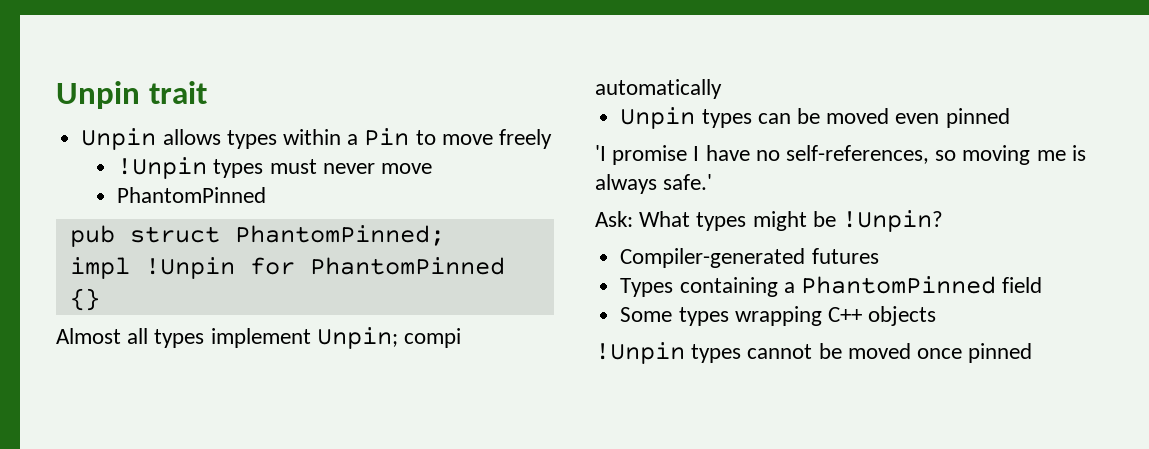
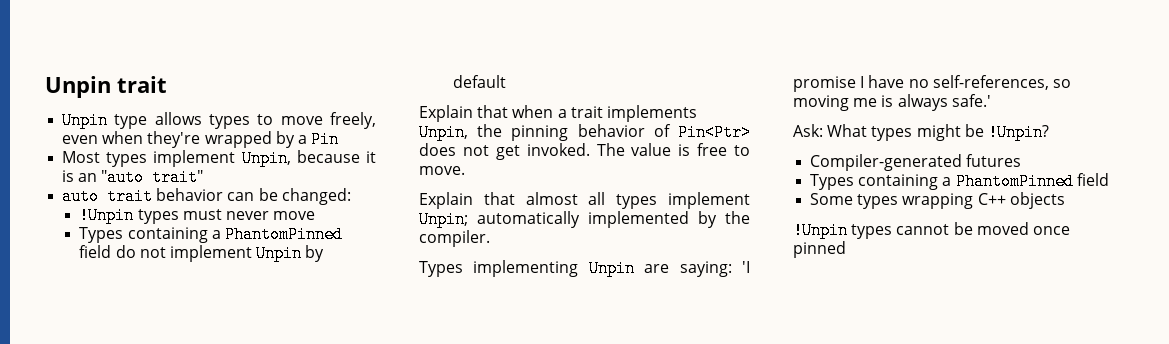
- Unpin allows types within a Pin to move freely
+ Unpin type allows types to move freely, even when they're wrapped by a Pin
+ Most types implement Unpin, because it is an "auto trait"
+ auto trait behavior can be changed:
  !Unpin types must never move
- PhantomPinned
- pub struct PhantomPinned;
- impl !Unpin for PhantomPinned {}
- Almost all types implement Unpin; compi automatically
- Unpin types can be moved even pinned
- 'I promise I have no self-references, so moving me is always safe.'
+ Types containing a PhantomPinned field do not implement Unpin by default
+ Explain that when a trait implements Unpin, the pinning behavior of Pin<Ptr> does not get invoked. The value is free to move.
+ Explain that almost all types implement Unpin; automatically implemented by the compiler.
+ Types implementing Unpin are saying: 'I promise I have no self-references, so moving me is always safe.'

